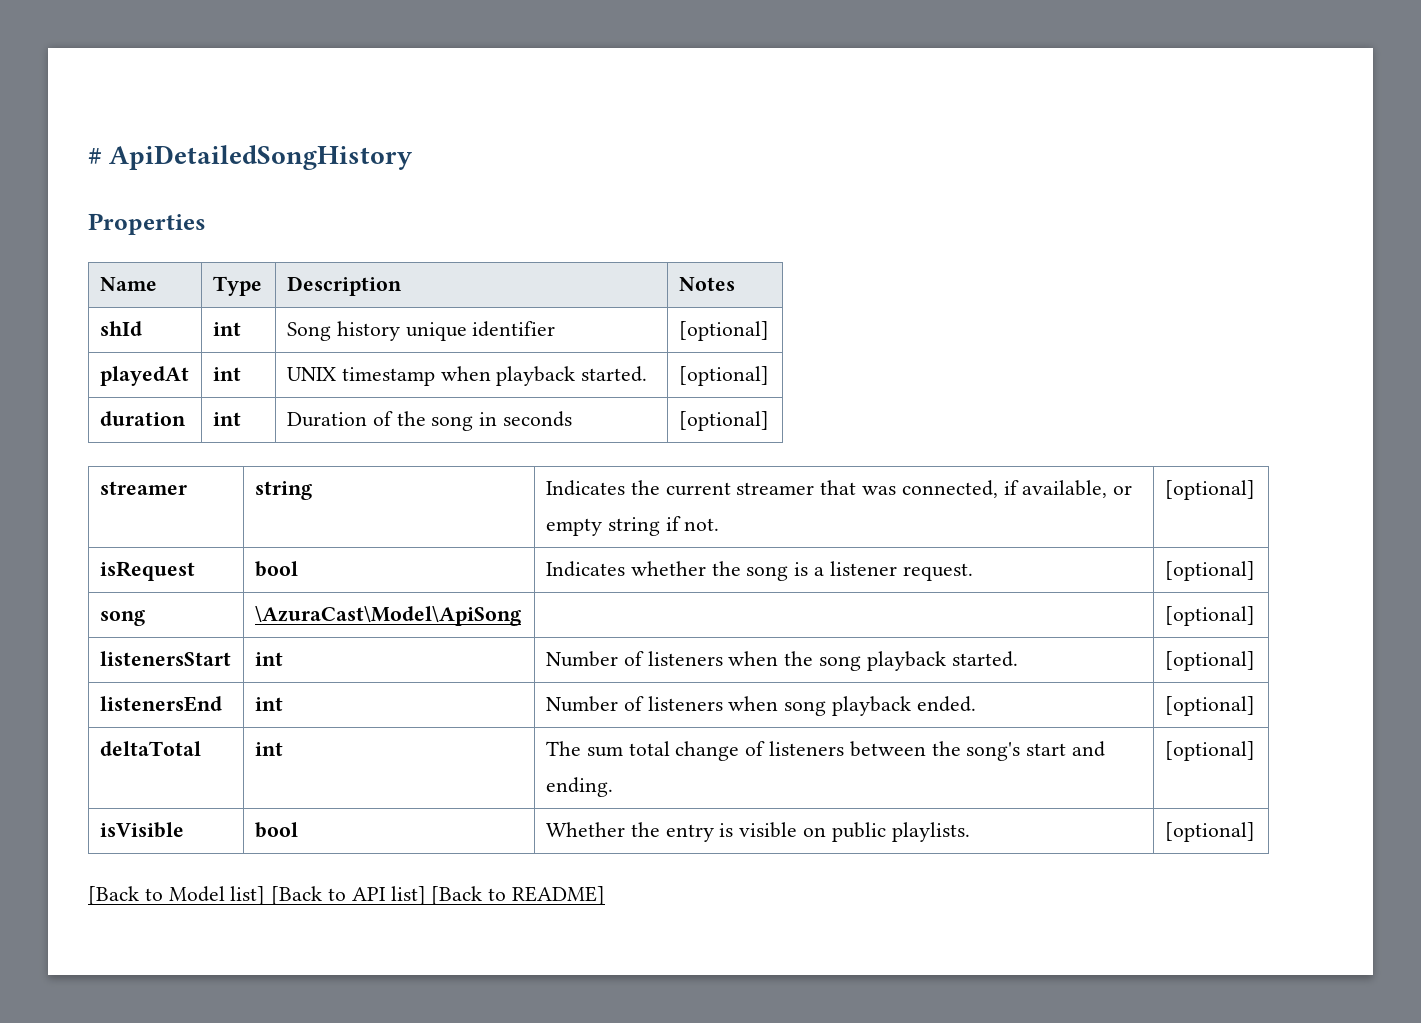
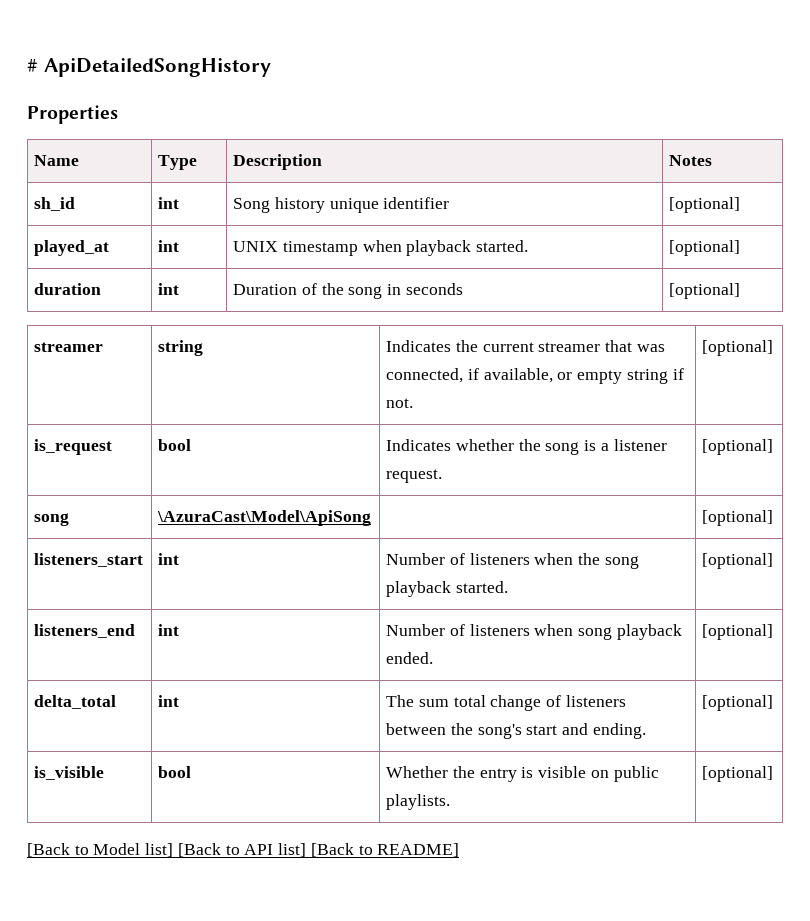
- shId | int | Song history unique identifier | [optional]
+ sh_id | int | Song history unique identifier | [optional]
- playedAt | int | UNIX timestamp when playback started. | [optional]
+ played_at | int | UNIX timestamp when playback started. | [optional]
- isRequest | bool | Indicates whether the song is a listener request. | [optional]
+ is_request | bool | Indicates whether the song is a listener request. | [optional]
- listenersStart | int | Number of listeners when the song playback started. | [optional]
+ listeners_start | int | Number of listeners when the song playback started. | [optional]
- listenersEnd | int | Number of listeners when song playback ended. | [optional]
+ listeners_end | int | Number of listeners when song playback ended. | [optional]
- deltaTotal | int | The sum total change of listeners between the song's start and ending. | [optional]
+ delta_total | int | The sum total change of listeners between the song's start and ending. | [optional]
- isVisible | bool | Whether the entry is visible on public playlists. | [optional]
+ is_visible | bool | Whether the entry is visible on public playlists. | [optional]

